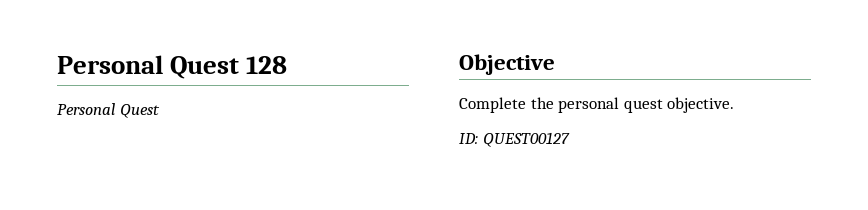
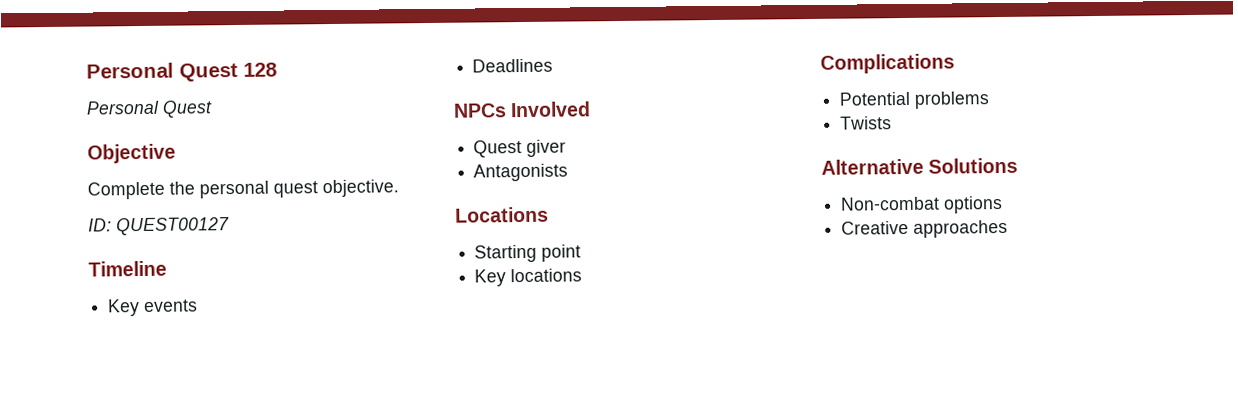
+ Timeline
+ Key events
+ Deadlines
+ NPCs Involved
+ Quest giver
+ Antagonists
+ Locations
+ Starting point
+ Key locations
+ Complications
+ Potential problems
+ Twists
+ Alternative Solutions
+ Non-combat options
+ Creative approaches

